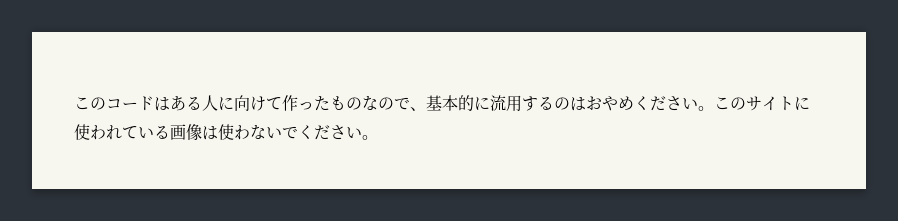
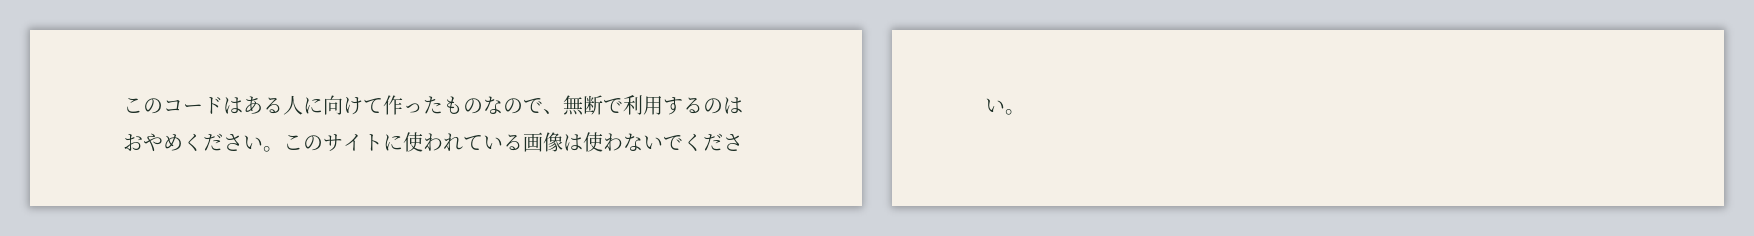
- このコードはある人に向けて作ったものなので、基本的に流用するのはおやめください。
+ このコードはある人に向けて作ったものなので、無断で利用するのはおやめください。

